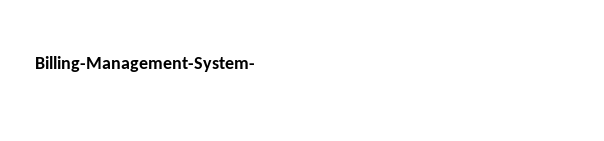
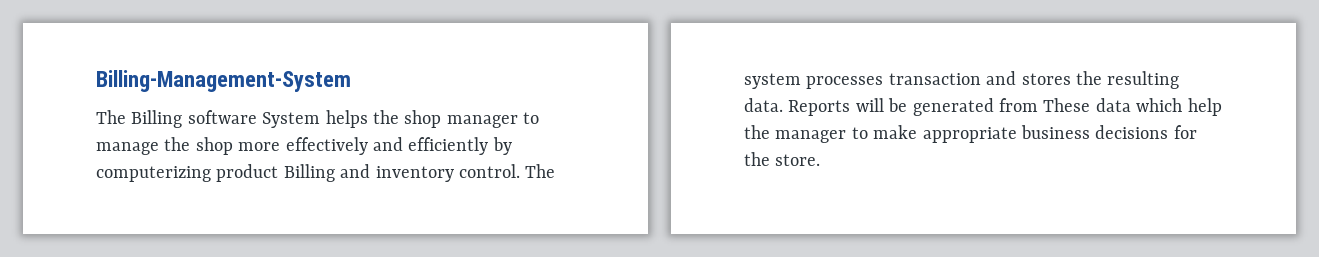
- Billing-Management-System-
+ Billing-Management-System
+ The Billing software System helps the shop manager to manage the shop more effectively and efficiently by computerizing product Billing and inventory control. The system processes transaction and stores the resulting data. Reports will be generated from These data which help the manager to make appropriate business decisions for the store.

